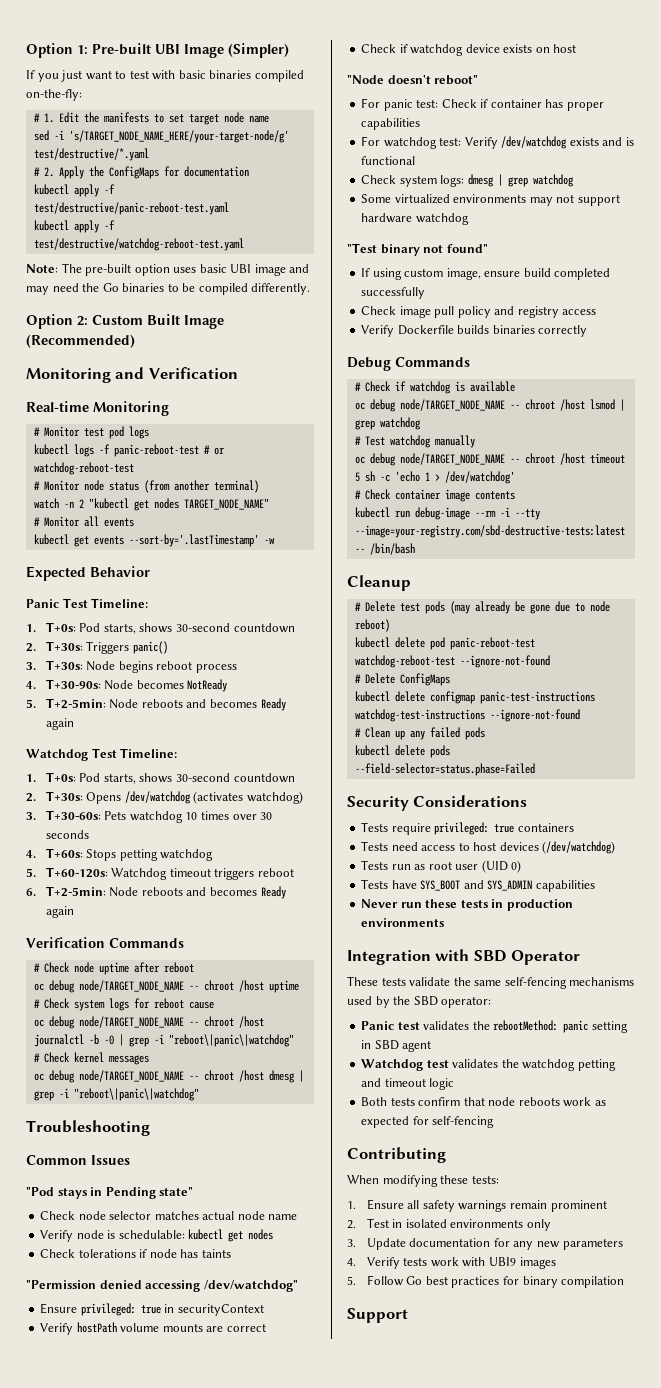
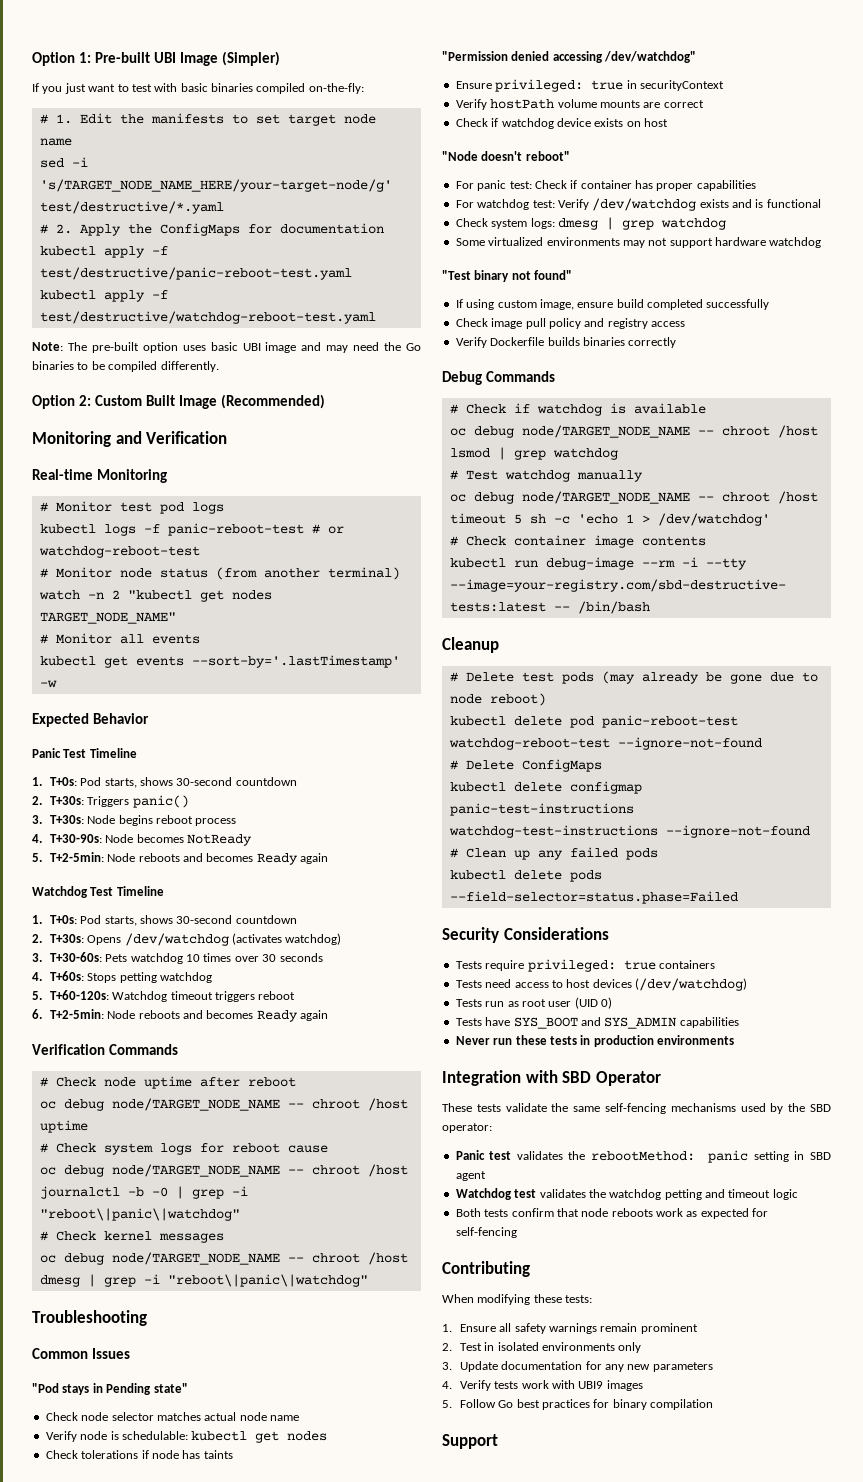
- Panic Test Timeline:
+ Panic Test Timeline
- Watchdog Test Timeline:
+ Watchdog Test Timeline

